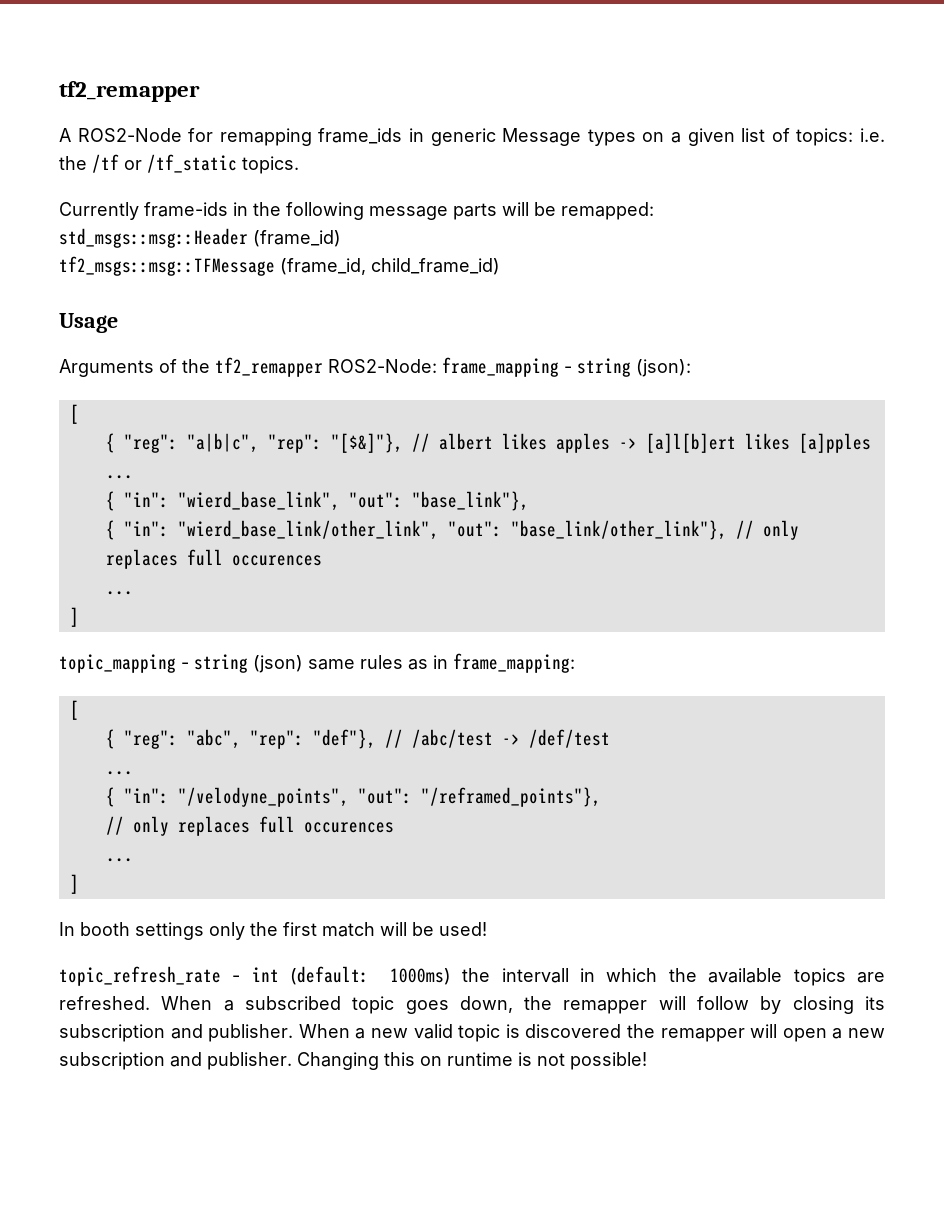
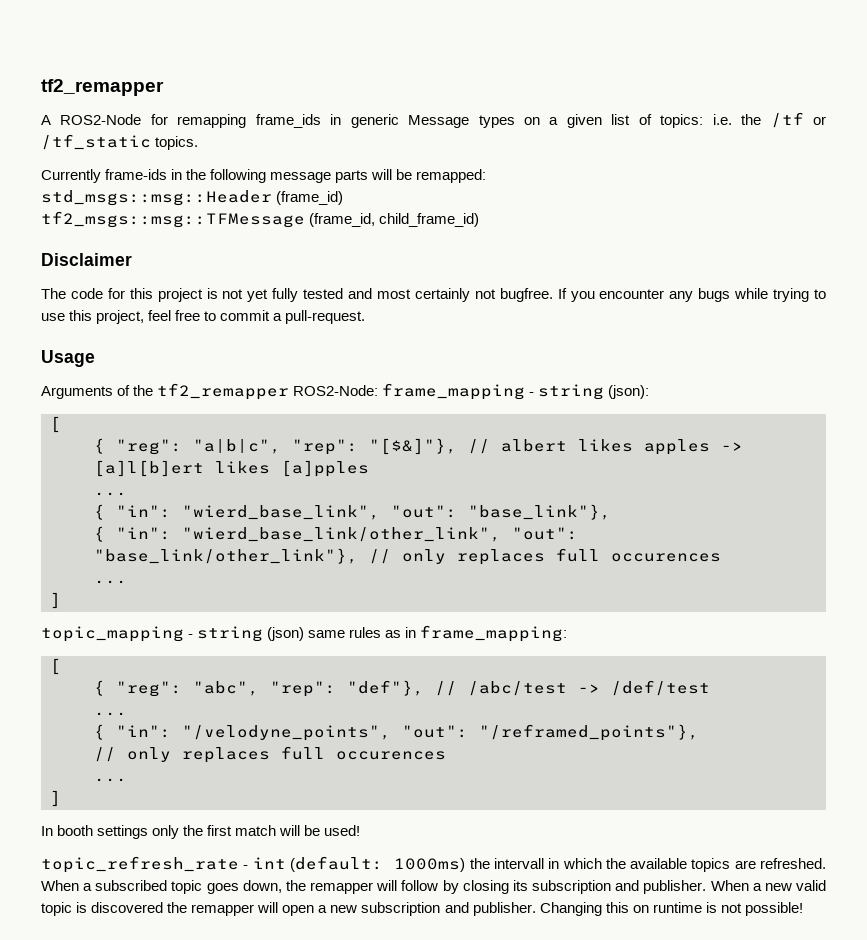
+ Disclaimer
+ The code for this project is not yet fully tested and most certainly not bugfree. If you encounter any bugs while trying to use this project, feel free to commit a pull-request.

